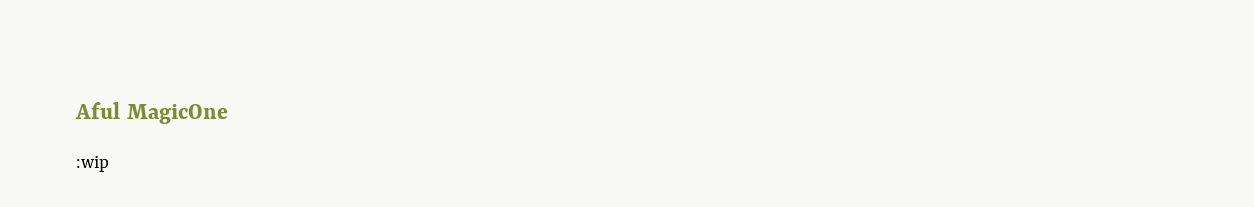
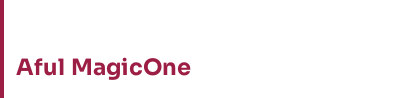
- :wip

